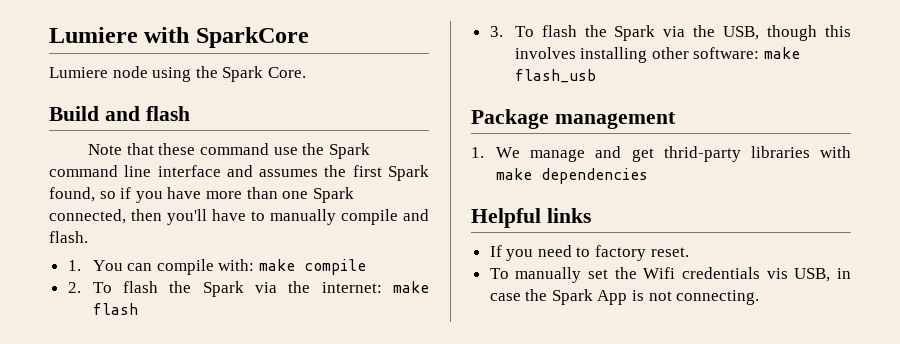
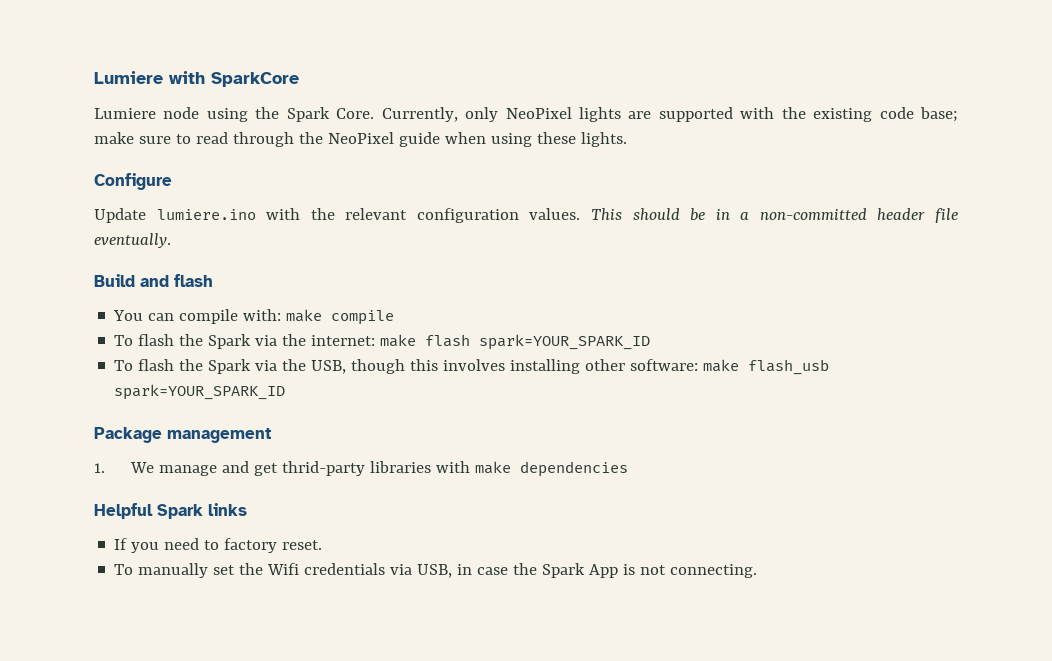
- Lumiere node using the Spark Core.
+ Lumiere node using the Spark Core. Currently, only NeoPixel lights are supported with the existing code base; make sure to read through the NeoPixel guide when using these lights.
+ Configure
+ Update lumiere.ino with the relevant configuration values. This should be in a non-committed header file eventually.
  Build and flash
- Note that these command use the Spark command line interface and assumes the first Spark found, so if you have more than one Spark connected, then you'll have to manually compile and flash.
- 1. You can compile with: make compile
+ You can compile with: make compile
- 2. To flash the Spark via the internet: make flash
- 3. To flash the Spark via the USB, though this involves installing other software: make flash_usb
+ To flash the Spark via the internet: make flash spark=YOUR_SPARK_ID
+ To flash the Spark via the USB, though this involves installing other software: make flash_usb spark=YOUR_SPARK_ID
- Helpful links
+ Helpful Spark links
- To manually set the Wifi credentials vis USB, in case the Spark App is not connecting.
+ To manually set the Wifi credentials via USB, in case the Spark App is not connecting.

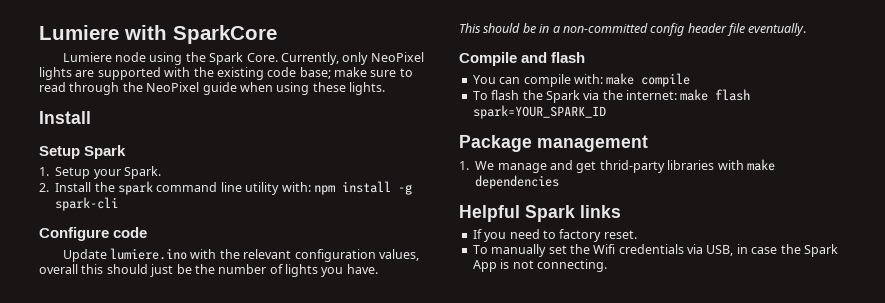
  Currently, only NeoPixel lights are supported with the existing code base; make sure to read through the NeoPixel guide when using these lights.
+ Install
+ Setup Spark
+ 1. Setup your Spark.
+ 2. Install the spark command line utility with: npm install -g spark-cli
- Configure
+ Configure code
- Update lumiere.ino with the relevant configuration values. This should be in a non-committed header file eventually.
+ Update lumiere.ino with the relevant configuration values, overall this should just be the number of lights you have.
+ This should be in a non-committed config header file eventually.
- Build and flash
+ Compile and flash
- To flash the Spark via the USB, though this involves installing other software: make flash_usb spark=YOUR_SPARK_ID

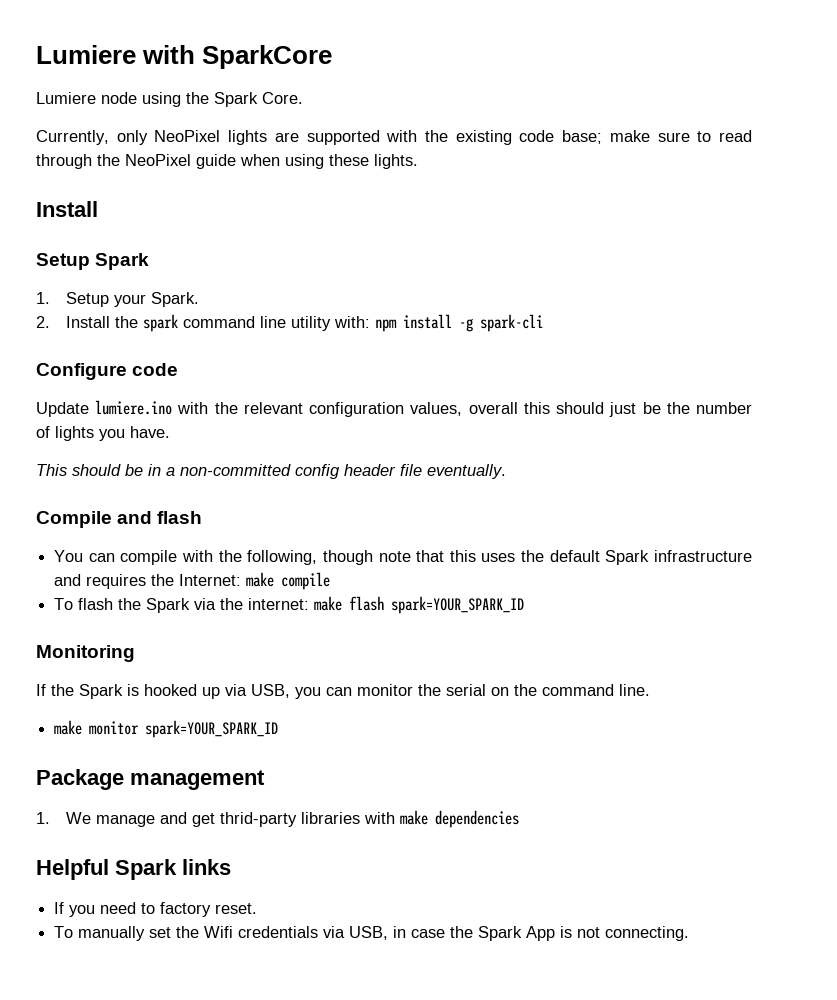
- Lumiere node using the Spark Core. Currently, only NeoPixel lights are supported with the existing code base; make sure to read through the NeoPixel guide when using these lights.
+ Lumiere node using the Spark Core.
+ Currently, only NeoPixel lights are supported with the existing code base; make sure to read through the NeoPixel guide when using these lights.
- You can compile with: make compile
+ You can compile with the following, though note that this uses the default Spark infrastructure and requires the Internet: make compile
+ Monitoring
+ If the Spark is hooked up via USB, you can monitor the serial on the command line.
+ make monitor spark=YOUR_SPARK_ID

